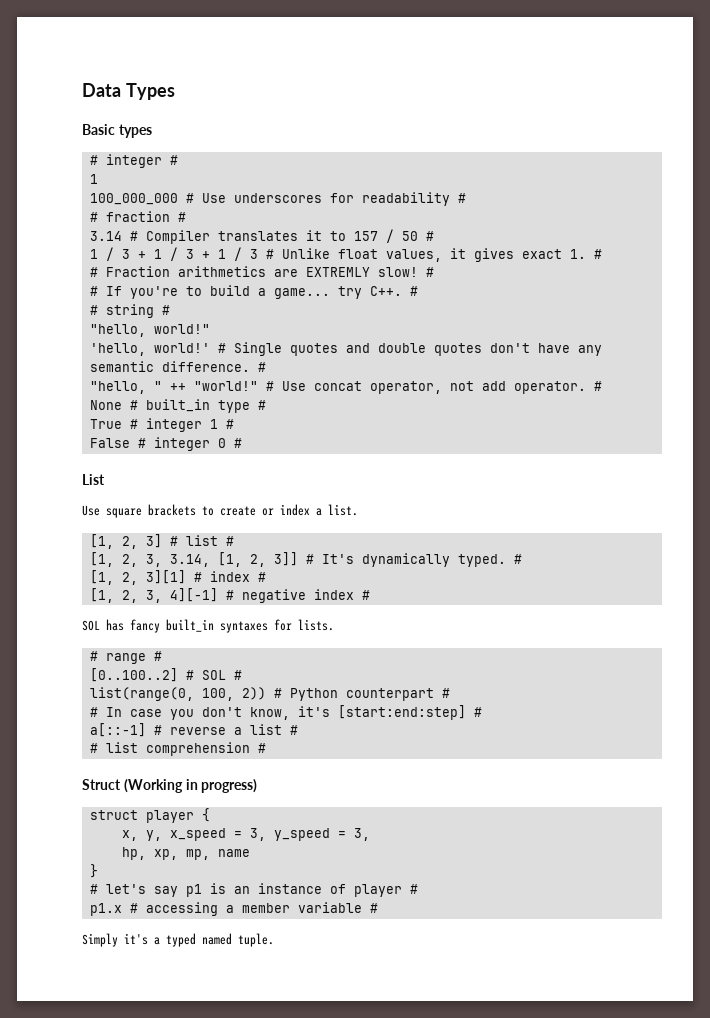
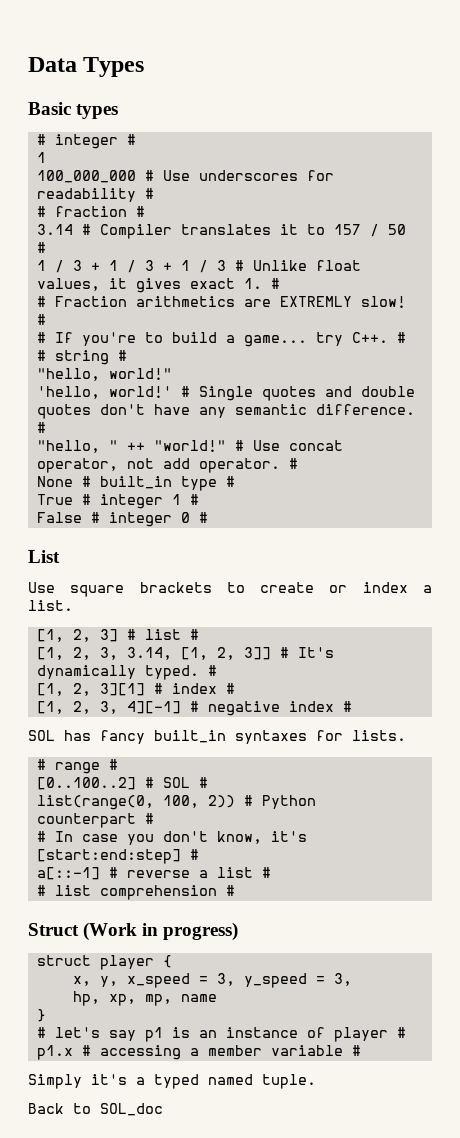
- Struct (Working in progress)
+ Struct (Work in progress)
+ Back to SOL_doc

